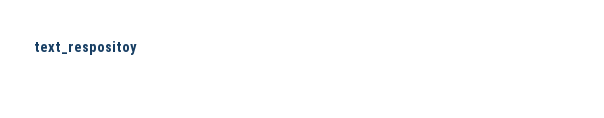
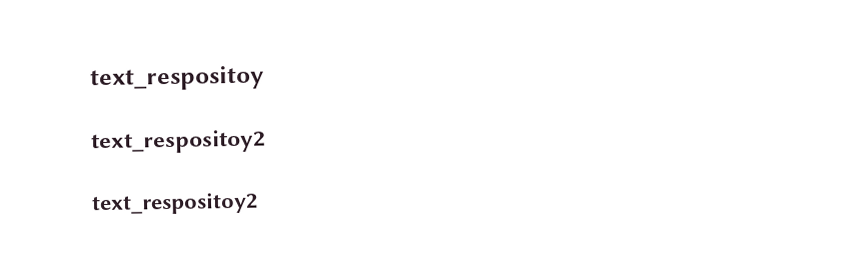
  text_respositoy
+ text_respositoy2
+ text_respositoy2

